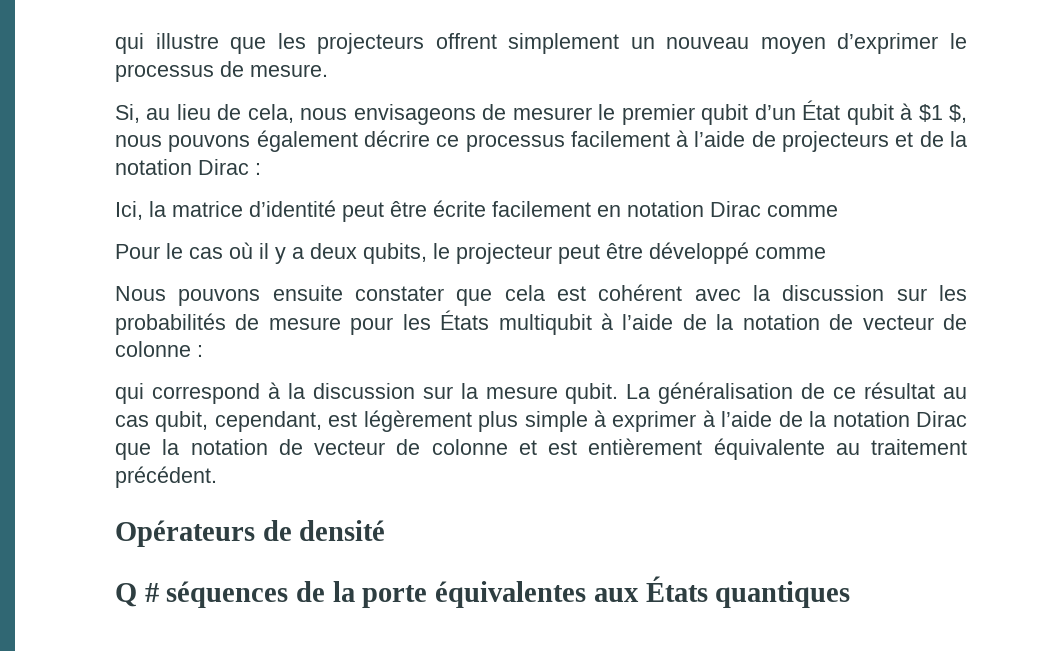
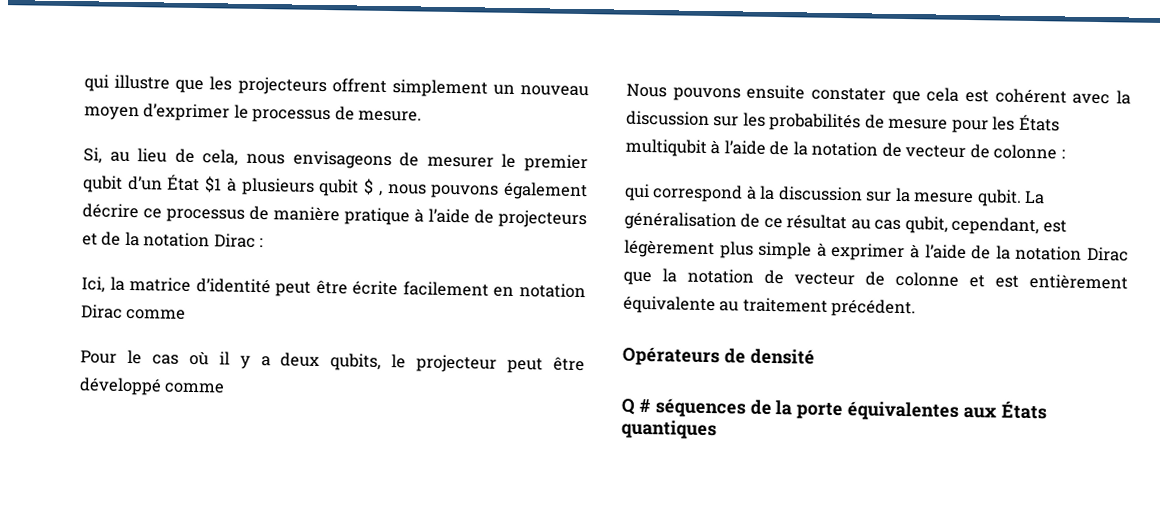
- Si, au lieu de cela, nous envisageons de mesurer le premier qubit d’un État qubit à $1 $, nous pouvons également décrire ce processus facilement à l’aide de projecteurs et de la notation Dirac :
+ Si, au lieu de cela, nous envisageons de mesurer le premier qubit d’un État $1 à plusieurs qubit $ , nous pouvons également décrire ce processus de manière pratique à l’aide de projecteurs et de la notation Dirac :

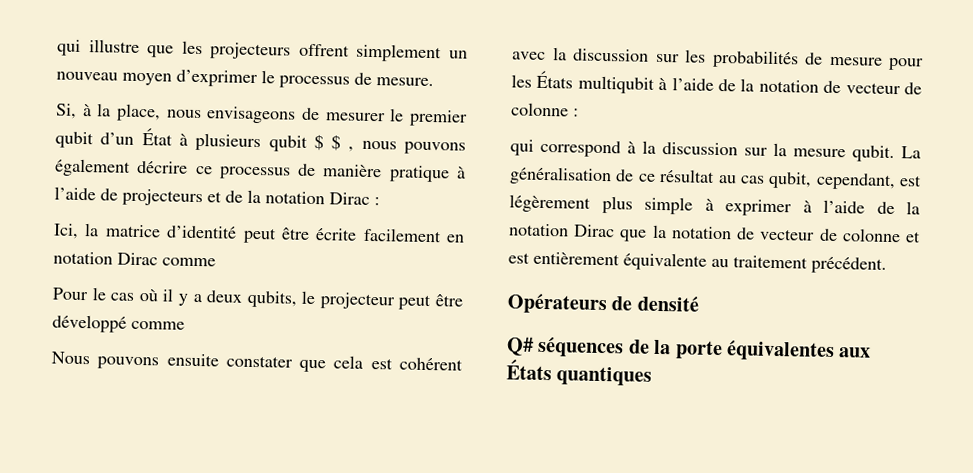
- Si, au lieu de cela, nous envisageons de mesurer le premier qubit d’un État $1 à plusieurs qubit $ , nous pouvons également décrire ce processus de manière pratique à l’aide de projecteurs et de la notation Dirac :
+ Si, à la place, nous envisageons de mesurer le premier qubit d’un État à plusieurs qubit $ $ , nous pouvons également décrire ce processus de manière pratique à l’aide de projecteurs et de la notation Dirac :
- Q # séquences de la porte équivalentes aux États quantiques
+ Q# séquences de la porte équivalentes aux États quantiques

